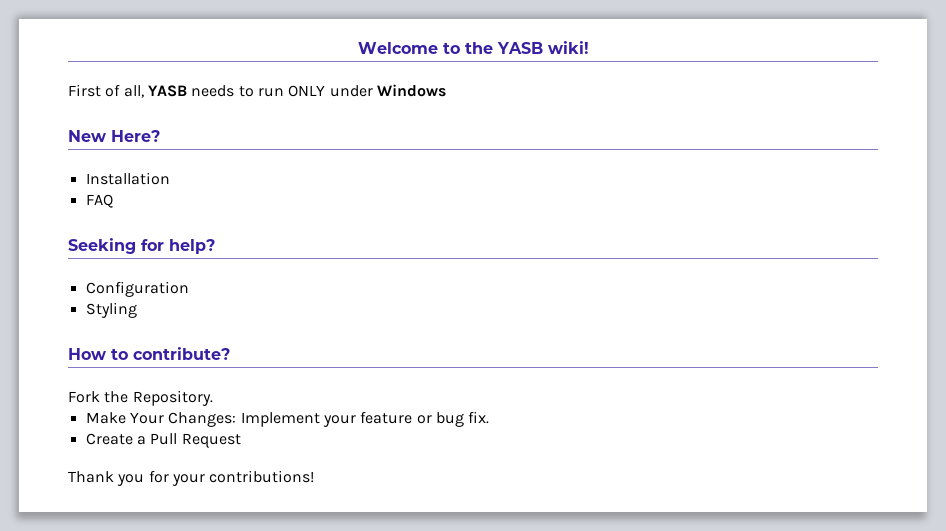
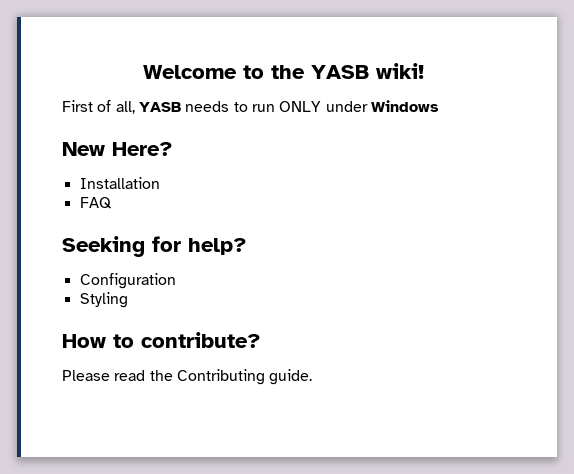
- Fork the Repository.
- Make Your Changes: Implement your feature or bug fix.
- Create a Pull Request
- Thank you for your contributions!
+ Please read the Contributing guide.

